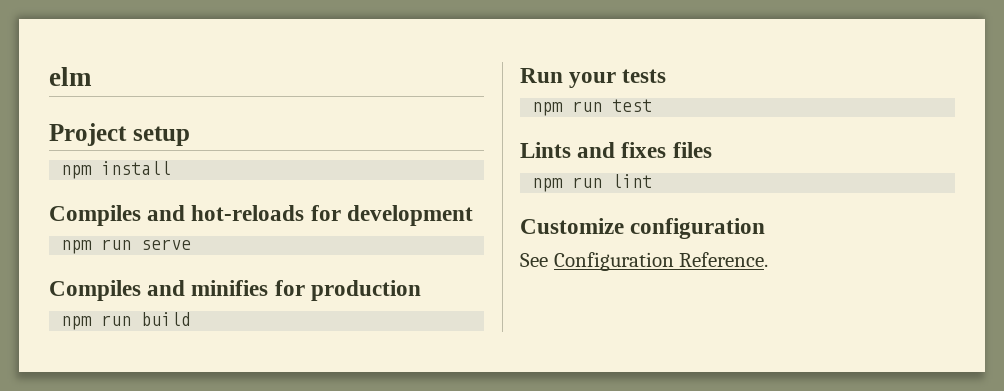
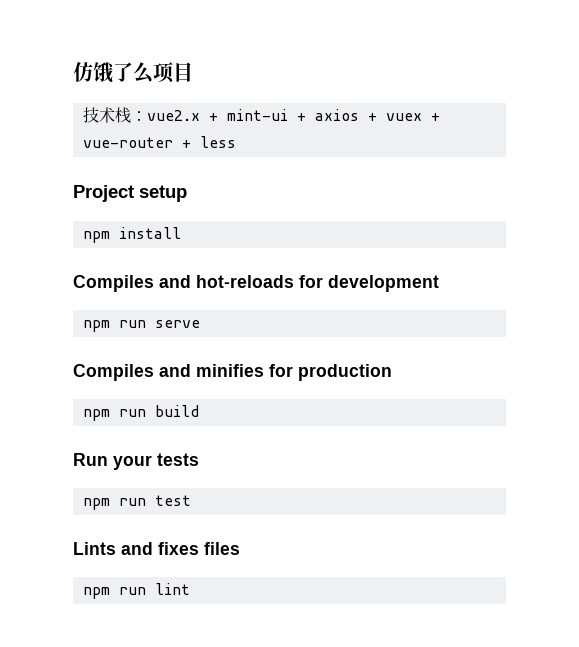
- elm
+ 仿饿了么项目
+ 技术栈：vue2.x + mint-ui + axios + vuex + vue-router + less
- Customize configuration
- See Configuration Reference.

